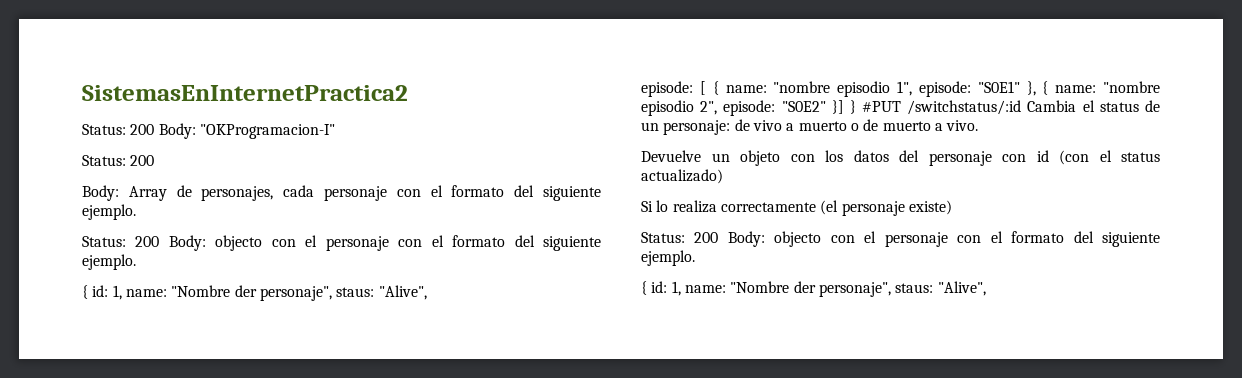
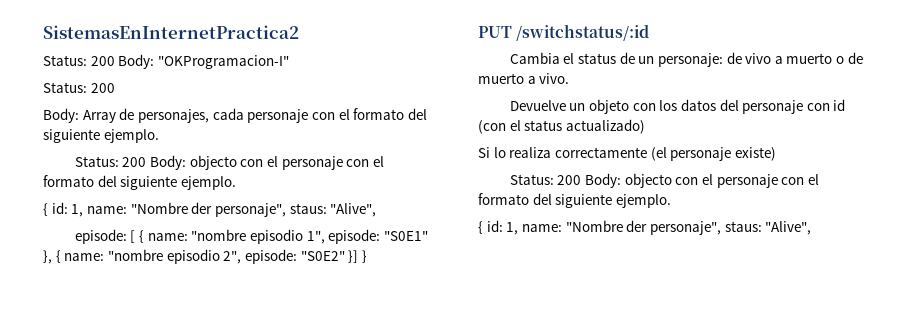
- episode: [ { name: "nombre episodio 1", episode: "S0E1" }, { name: "nombre episodio 2", episode: "S0E2" }] } #PUT /switchstatus/:id Cambia el status de un personaje: de vivo a muerto o de muerto a vivo.
+ episode: [ { name: "nombre episodio 1", episode: "S0E1" }, { name: "nombre episodio 2", episode: "S0E2" }] }
+ PUT /switchstatus/:id
+ Cambia el status de un personaje: de vivo a muerto o de muerto a vivo.

